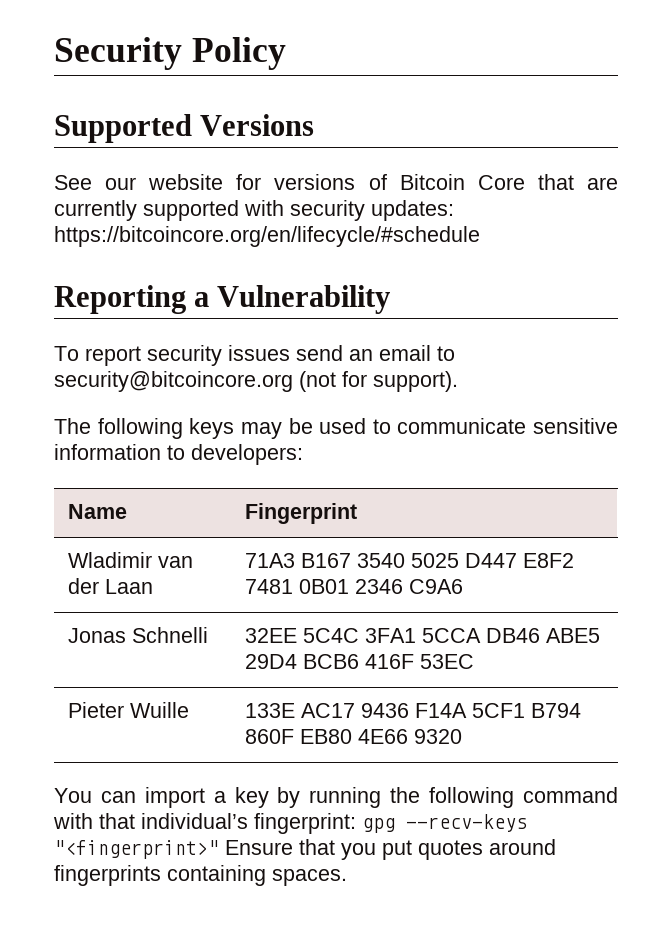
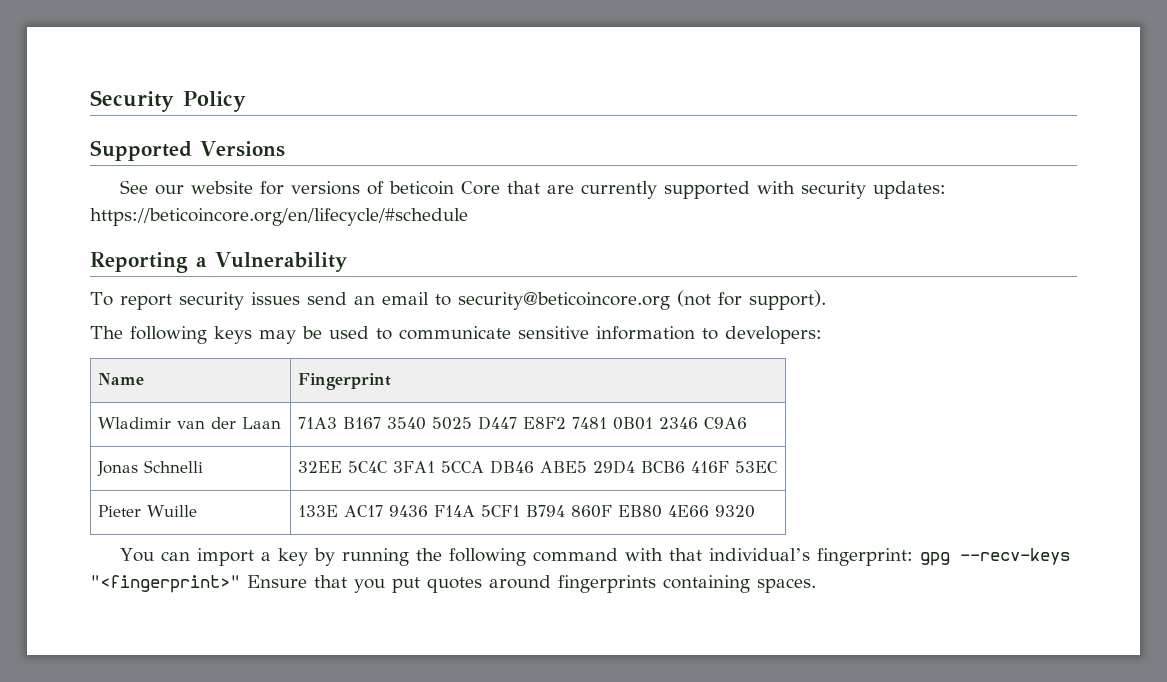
- See our website for versions of Bitcoin Core that are currently supported with security updates: https://bitcoincore.org/en/lifecycle/#schedule
+ See our website for versions of beticoin Core that are currently supported with security updates: https://beticoincore.org/en/lifecycle/#schedule
- To report security issues send an email to security@bitcoincore.org (not for support).
+ To report security issues send an email to security@beticoincore.org (not for support).

